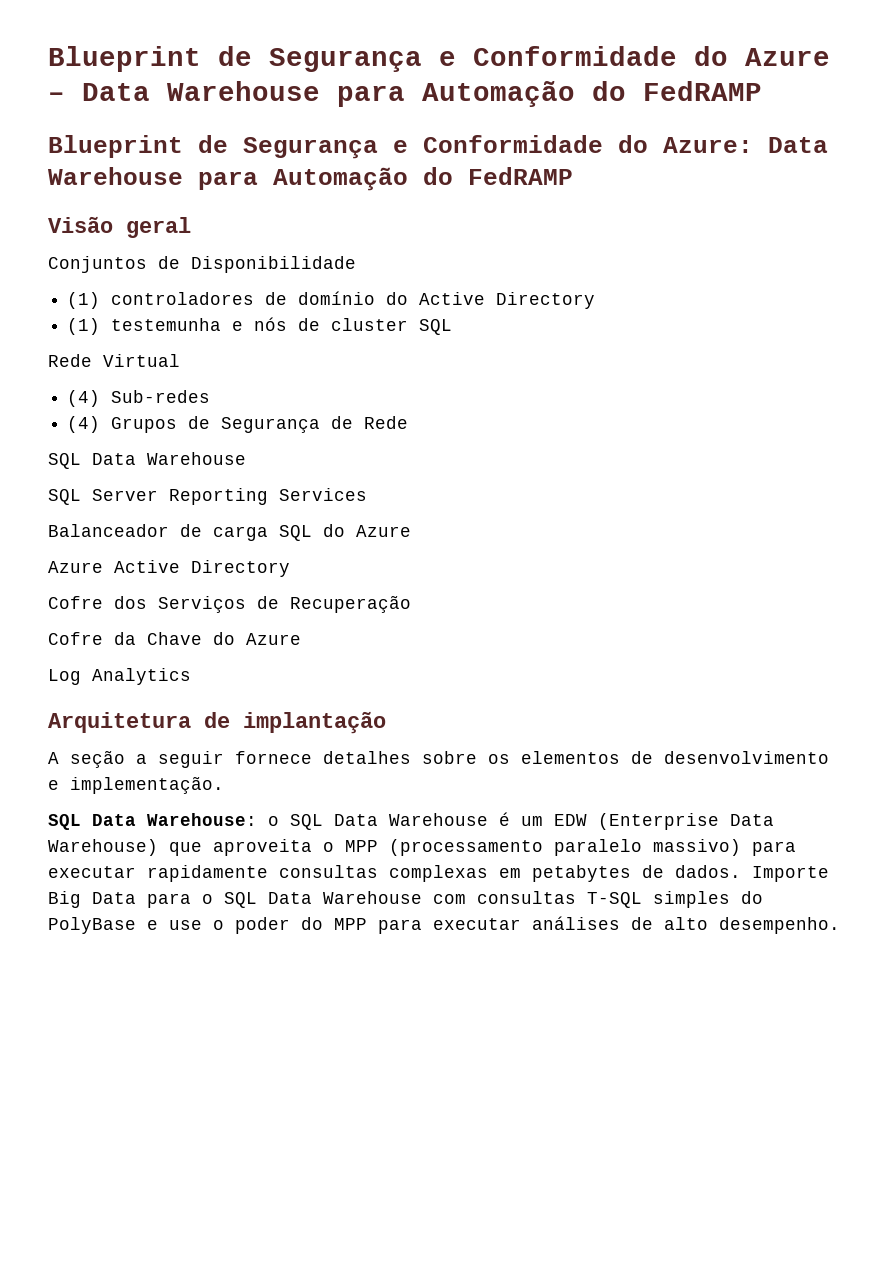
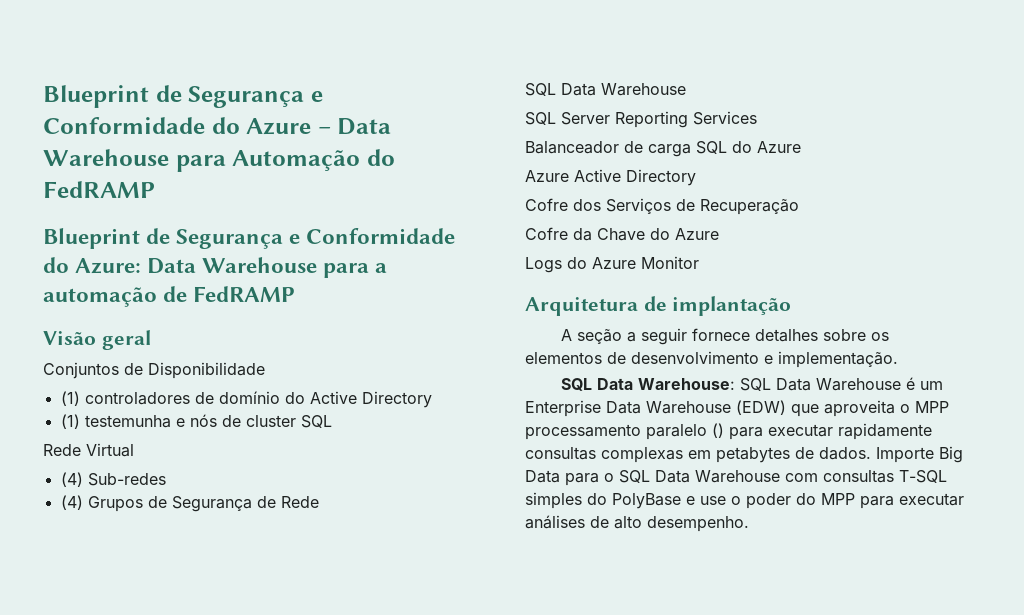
- Blueprint de Segurança e Conformidade do Azure: Data Warehouse para Automação do FedRAMP
+ Blueprint de Segurança e Conformidade do Azure: Data Warehouse para a automação de FedRAMP
- Log Analytics
+ Logs do Azure Monitor
- SQL Data Warehouse: o SQL Data Warehouse é um EDW (Enterprise Data Warehouse) que aproveita o MPP (processamento paralelo massivo) para executar rapidamente consultas complexas em petabytes de dados.
+ SQL Data Warehouse: SQL Data Warehouse é um Enterprise Data Warehouse (EDW) que aproveita o MPP processamento paralelo () para executar rapidamente consultas complexas em petabytes de dados.

